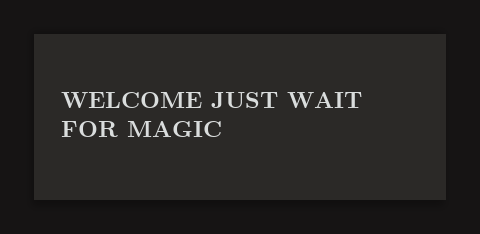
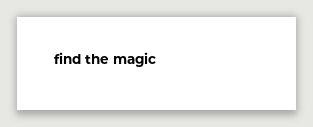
- WELCOME JUST WAIT FOR MAGIC
+ find the magic

